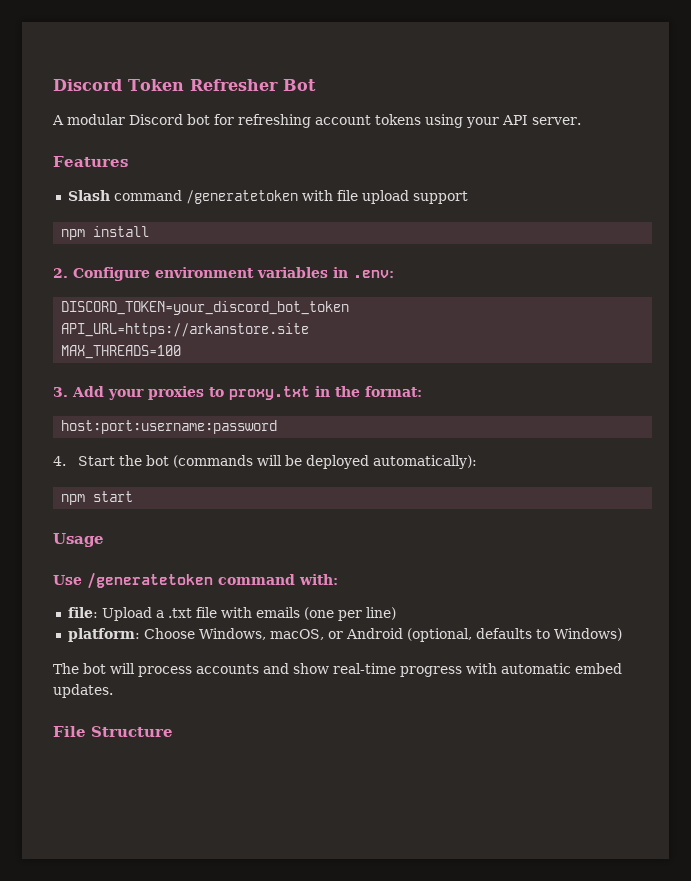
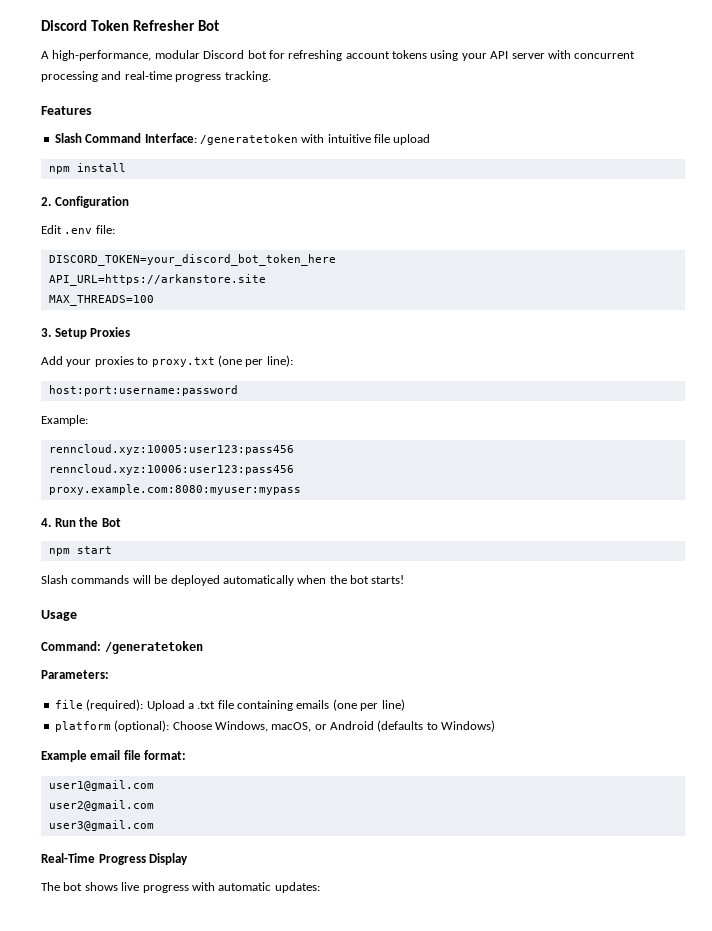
- A modular Discord bot for refreshing account tokens using your API server.
+ A high-performance, modular Discord bot for refreshing account tokens using your API server with concurrent processing and real-time progress tracking.
- Slash command /generatetoken with file upload support
+ Slash Command Interface: /generatetoken with intuitive file upload
- 2. Configure environment variables in .env:
- DISCORD_TOKEN=your_discord_bot_token
+ 2. Configuration
+ Edit .env file:
+ DISCORD_TOKEN=your_discord_bot_token_here
- 3. Add your proxies to proxy.txt in the format:
+ 3. Setup Proxies
+ Add your proxies to proxy.txt (one per line):
  host:port:username:password
- 4. Start the bot (commands will be deployed automatically):
+ Example:
+ renncloud.xyz:10005:user123:pass456
+ renncloud.xyz:10006:user123:pass456
+ proxy.example.com:8080:myuser:mypass
+ 4. Run the Bot
  npm start
+ Slash commands will be deployed automatically when the bot starts!
- Use /generatetoken command with:
- file: Upload a .txt file with emails (one per line)
+ Command: /generatetoken
+ Parameters:
+ file (required): Upload a .txt file containing emails (one per line)
- platform: Choose Windows, macOS, or Android (optional, defaults to Windows)
+ platform (optional): Choose Windows, macOS, or Android (defaults to Windows)
- The bot will process accounts and show real-time progress with automatic embed updates.
- File Structure
+ Example email file format:
+ user1@gmail.com
+ user2@gmail.com
+ user3@gmail.com
+ Real-Time Progress Display
+ The bot shows live progress with automatic updates:

